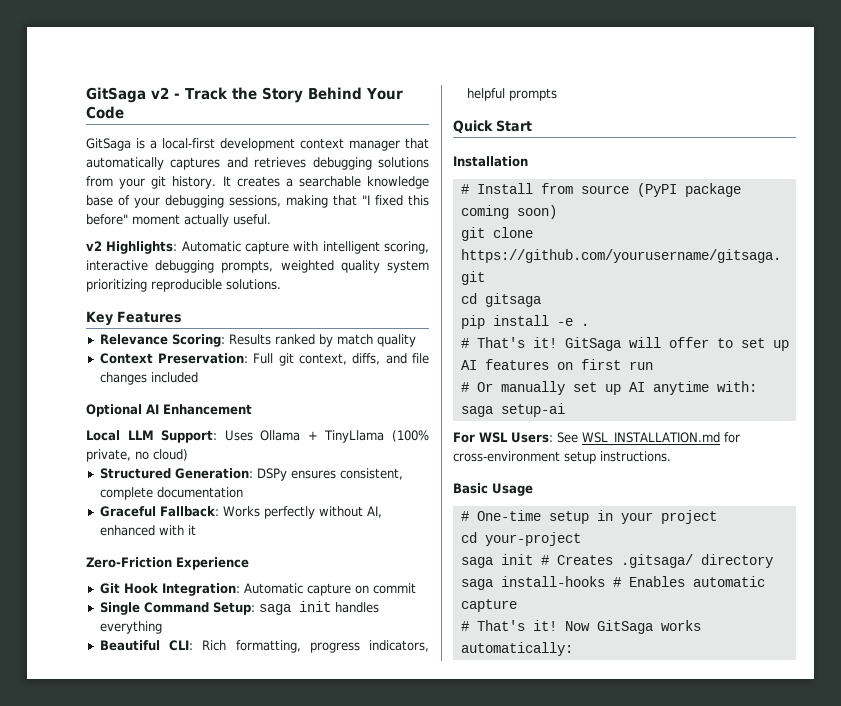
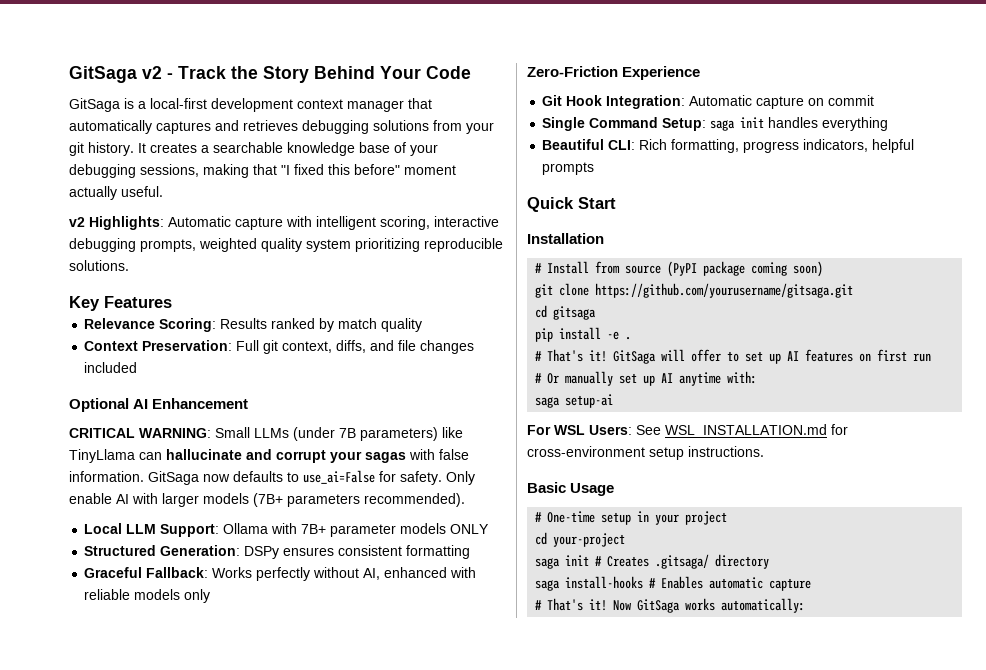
- Local LLM Support: Uses Ollama + TinyLlama (100% private, no cloud)
+ CRITICAL WARNING: Small LLMs (under 7B parameters) like TinyLlama can hallucinate and corrupt your sagas with false information. GitSaga now defaults to use_ai=False for safety. Only enable AI with larger models (7B+ parameters recommended).
+ Local LLM Support: Ollama with 7B+ parameter models ONLY
- Structured Generation: DSPy ensures consistent, complete documentation
+ Structured Generation: DSPy ensures consistent formatting
- Graceful Fallback: Works perfectly without AI, enhanced with it
+ Graceful Fallback: Works perfectly without AI, enhanced with reliable models only

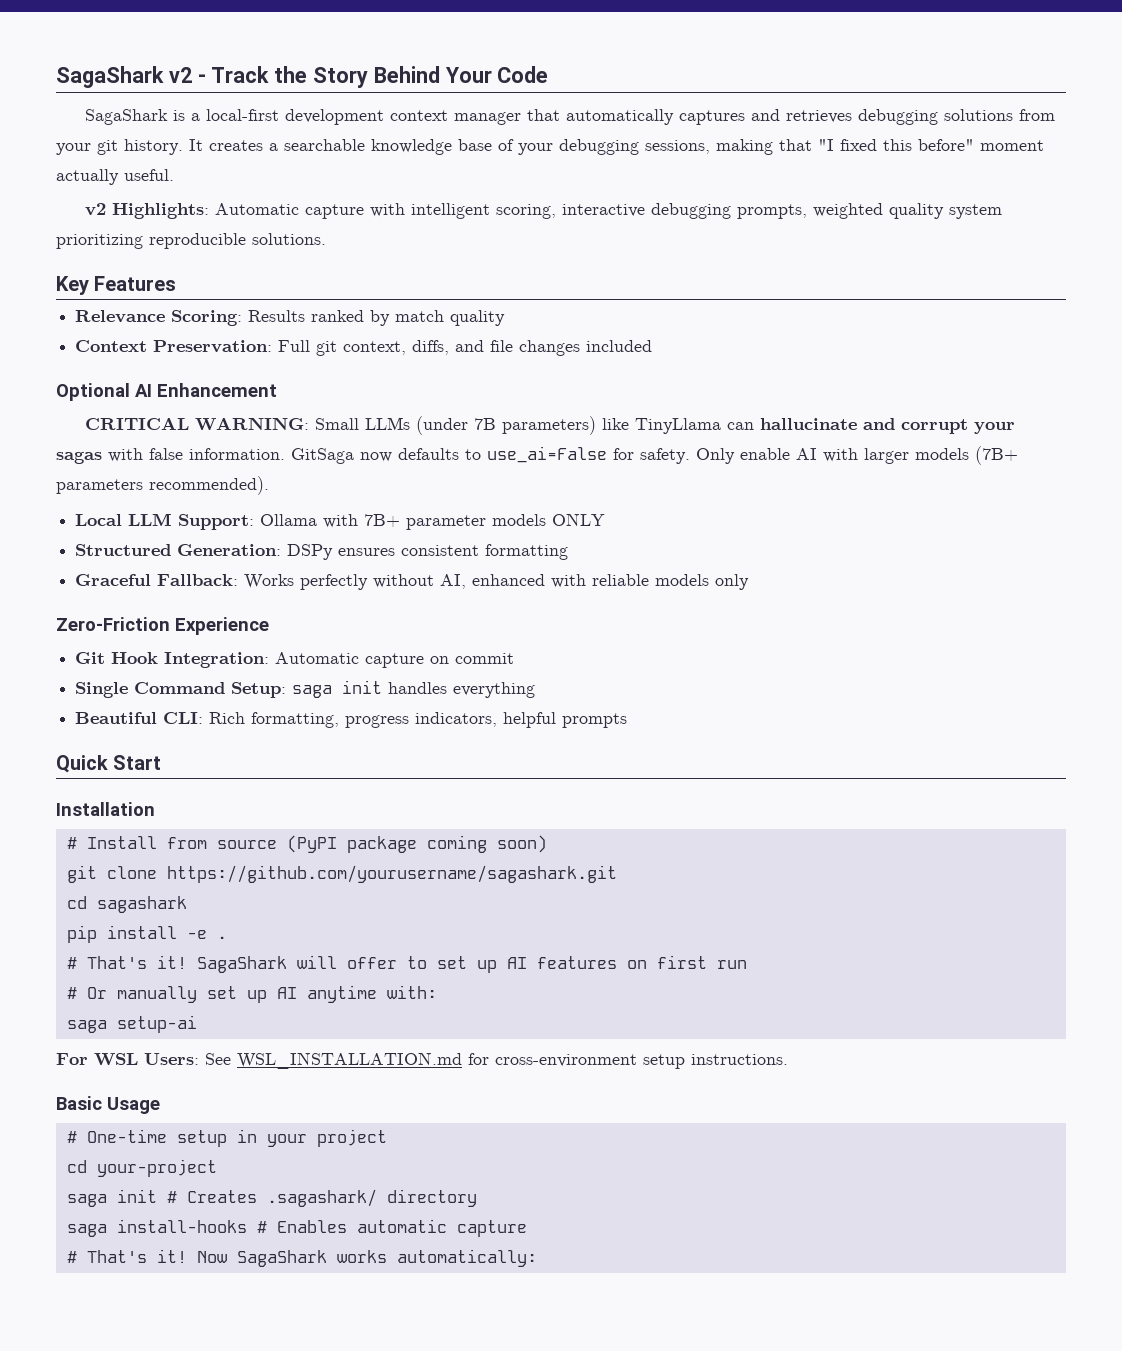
- GitSaga v2 - Track the Story Behind Your Code
+ SagaShark v2 - Track the Story Behind Your Code
- GitSaga is a local-first development context manager that automatically captures and retrieves debugging solutions from your git history.
+ SagaShark is a local-first development context manager that automatically captures and retrieves debugging solutions from your git history.
- git clone https://github.com/yourusername/gitsaga.git
- cd gitsaga
+ git clone https://github.com/yourusername/sagashark.git
+ cd sagashark
- GitSaga will offer to set up AI features on first run
+ SagaShark will offer to set up AI features on first run
- saga init # Creates .gitsaga/ directory
+ saga init # Creates .sagashark/ directory
- Now GitSaga works automatically:
+ Now SagaShark works automatically:

